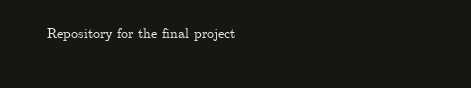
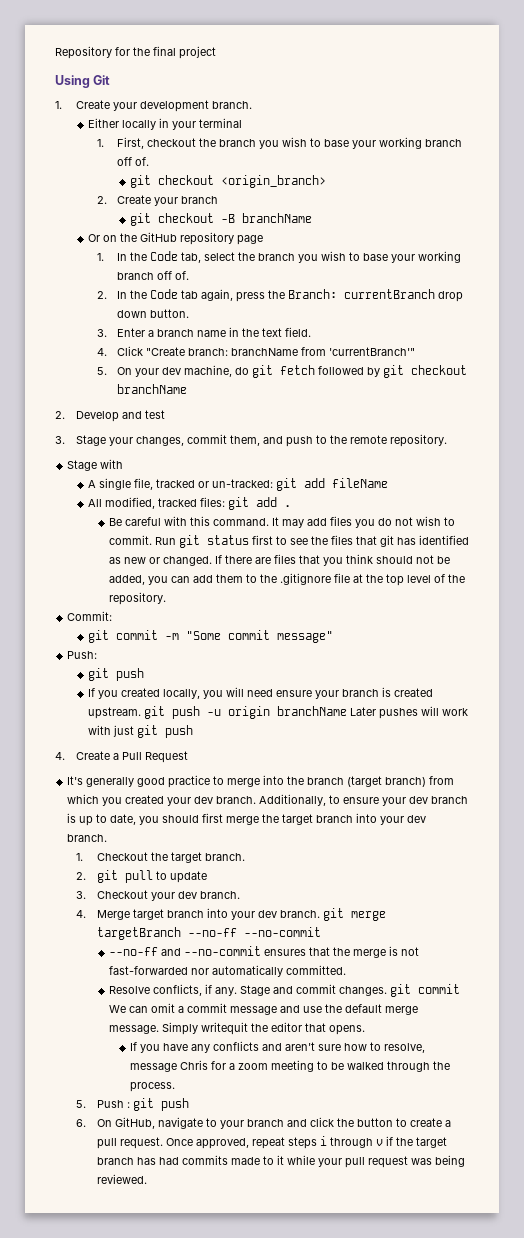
+ Using Git
+ 1. Create your development branch.
+ Either locally in your terminal
+ 1. First, checkout the branch you wish to base your working branch off of.
+ git checkout <origin_branch>
+ 2. Create your branch
+ git checkout -B branchName
+ Or on the GitHub repository page
+ 1. In the Code tab, select the branch you wish to base your working branch off of.
+ 2. In the Code tab again, press the Branch: currentBranch drop down button.
+ 3. Enter a branch name in the text field.
+ 4. Click "Create branch: branchName from 'currentBranch'"
+ 5. On your dev machine, do git fetch followed by git checkout branchName
+ 2. Develop and test
+ 3. Stage your changes, commit them, and push to the remote repository.
+ Stage with
+ A single file, tracked or un-tracked: git add fileName
+ All modified, tracked files: git add .
+ Be careful with this command. It may add files you do not wish to commit. Run git status first to see the files that git has identified as new or changed. If there are files that you think should not be added, you can add them to the .gitignore file at the top level of the repository.
+ Commit:
+ git commit -m "Some commit message"
+ Push:
+ git push
+ If you created locally, you will need ensure your branch is created upstream. git push -u origin branchName Later pushes will work with just git push
+ 4. Create a Pull Request
+ It's generally good practice to merge into the branch (target branch) from which you created your dev branch. Additionally, to ensure your dev branch is up to date, you should first merge the target branch into your dev branch.
+ 1. Checkout the target branch.
+ 2. git pull to update
+ 3. Checkout your dev branch.
+ 4. Merge target branch into your dev branch. git merge targetBranch --no-ff --no-commit
+ --no-ff and --no-commit ensures that the merge is not fast-forwarded nor automatically committed.
+ Resolve conflicts, if any. Stage and commit changes. git commit We can omit a commit message and use the default merge message. Simply writequit the editor that opens.
+ If you have any conflicts and aren't sure how to resolve, message Chris for a zoom meeting to be walked through the process.
+ 5. Push : git push
+ 6. On GitHub, navigate to your branch and click the button to create a pull request. Once approved, repeat steps i through v if the target branch has had commits made to it while your pull request was being reviewed.

